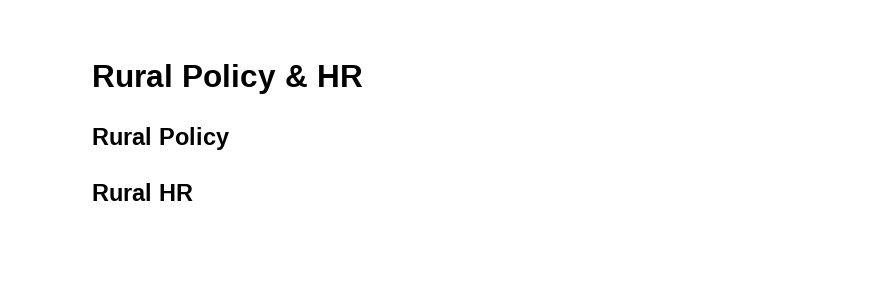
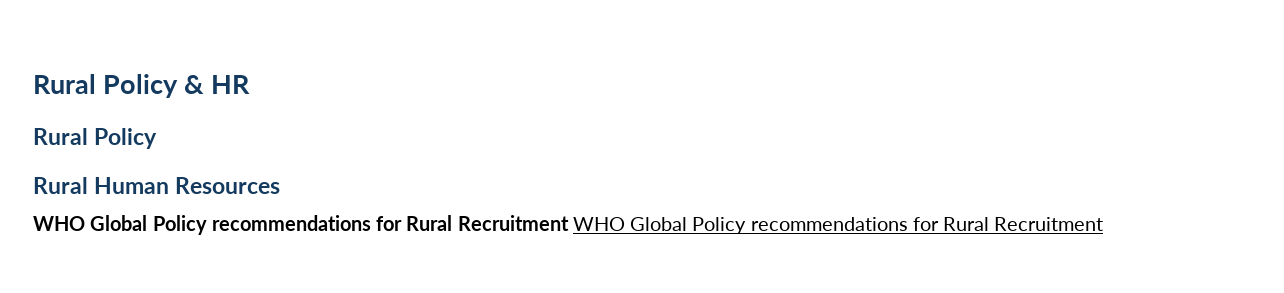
- Rural HR
+ Rural Human Resources
+ WHO Global Policy recommendations for Rural Recruitment WHO Global Policy recommendations for Rural Recruitment

